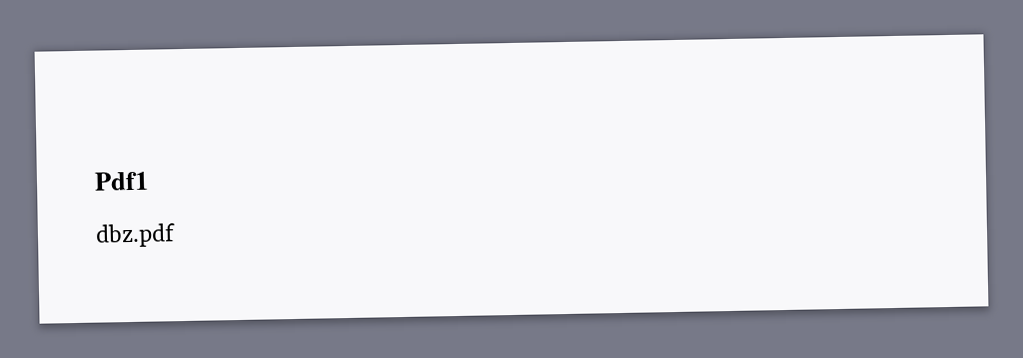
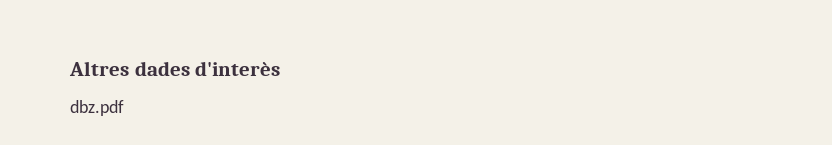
- Pdf1
+ Altres dades d'interès

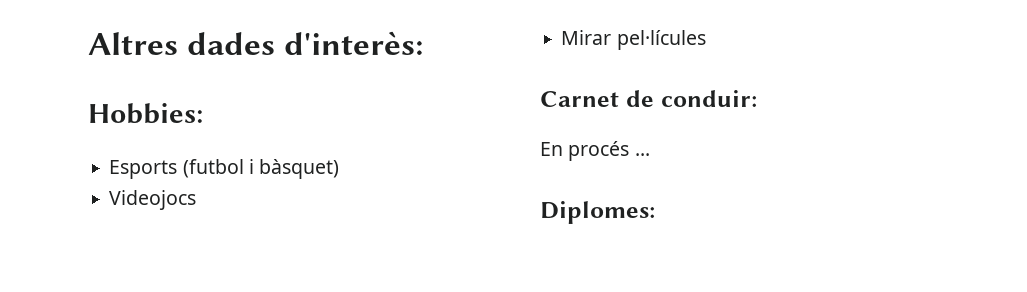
- Altres dades d'interès
- dbz.pdf
+ Altres dades d'interès:
+ Hobbies:
+ Esports (futbol i bàsquet)
+ Videojocs
+ Mirar pel·lícules
+ Carnet de conduir:
+ En procés ...
+ Diplomes:

